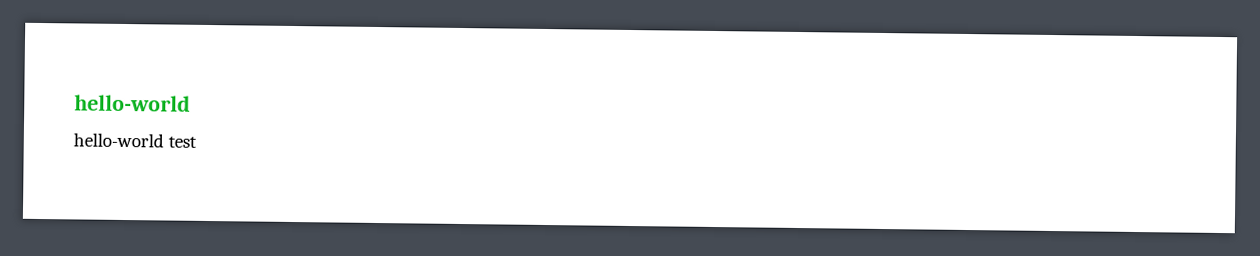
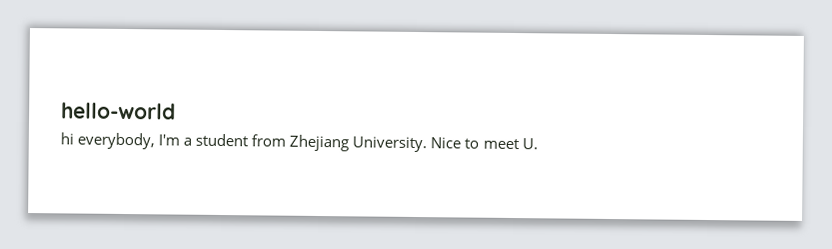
- hello-world test
+ hi everybody, I'm a student from Zhejiang University. Nice to meet U.

